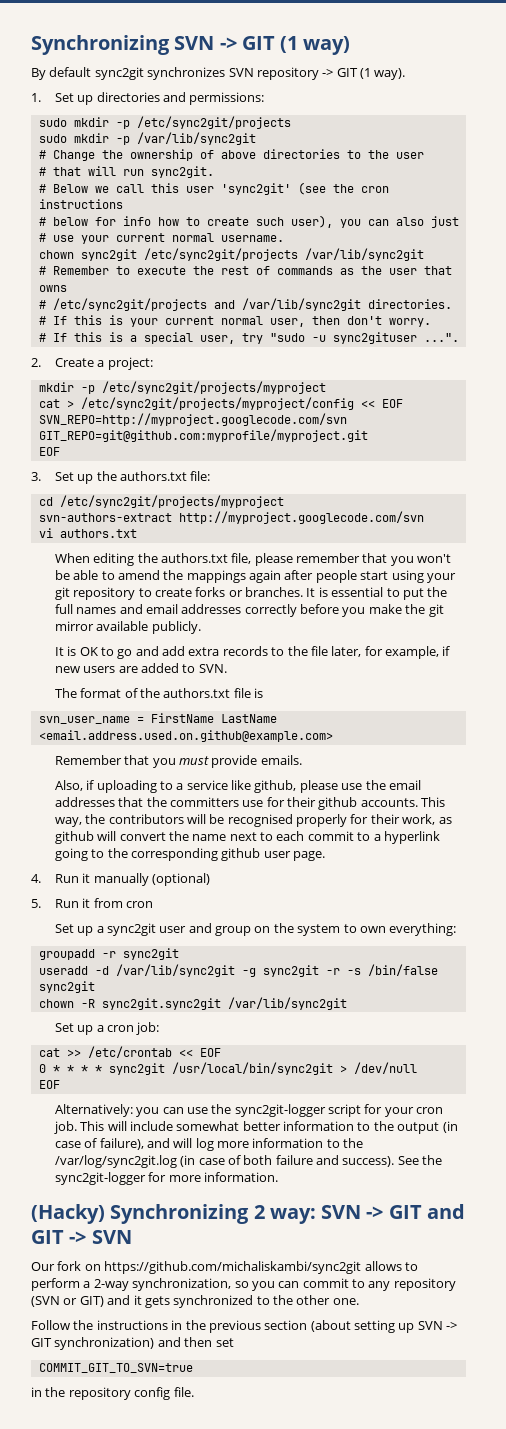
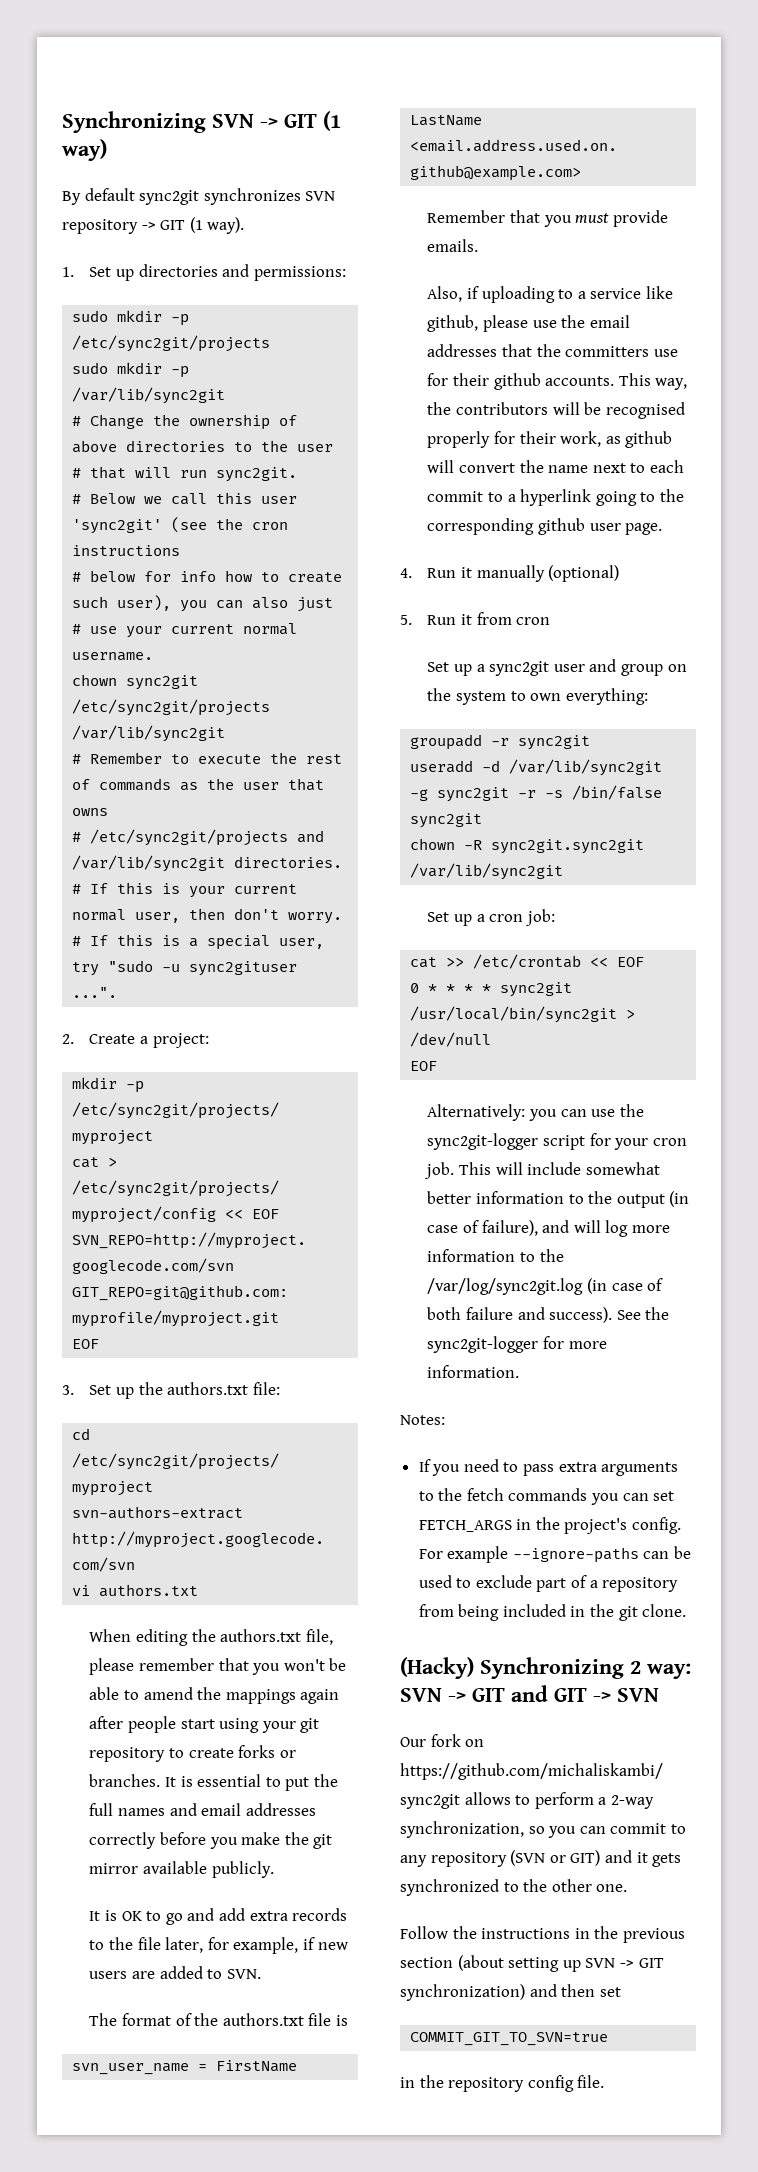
+ Notes:
+ If you need to pass extra arguments to the fetch commands you can set FETCH_ARGS in the project's config. For example --ignore-paths can be used to exclude part of a repository from being included in the git clone.

